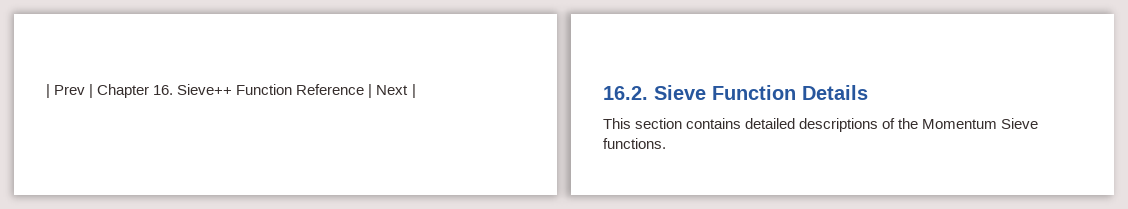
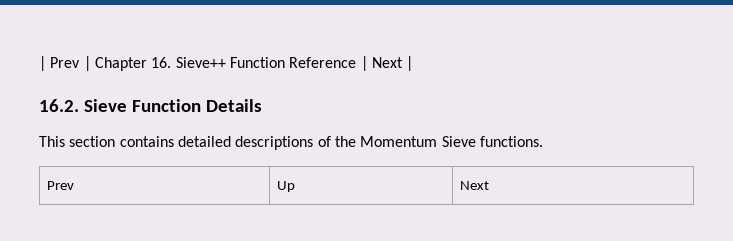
+ Prev | Up | Next

